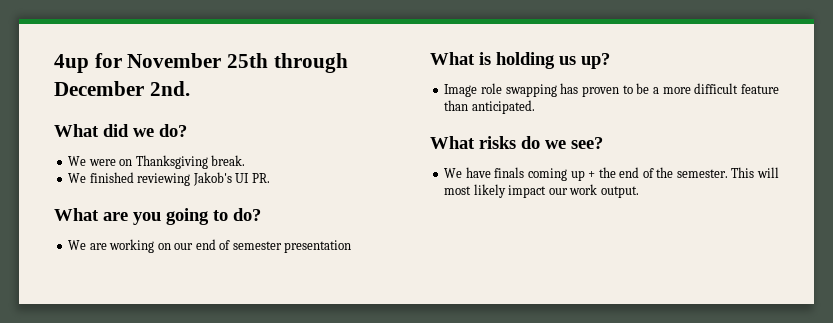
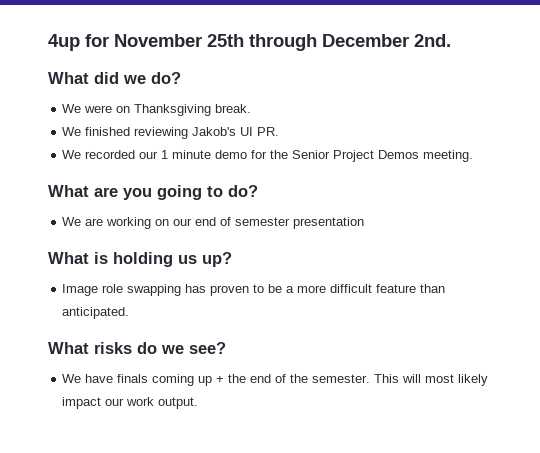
+ We recorded our 1 minute demo for the Senior Project Demos meeting.

